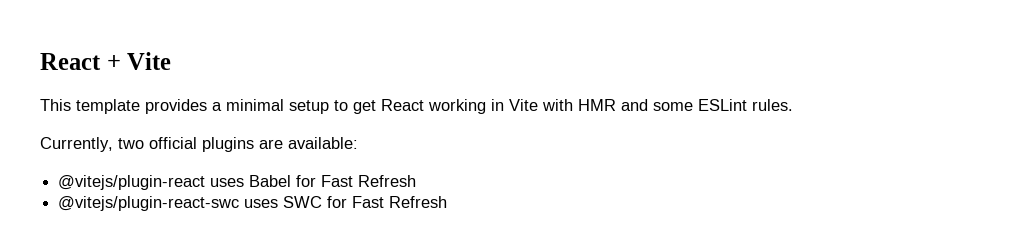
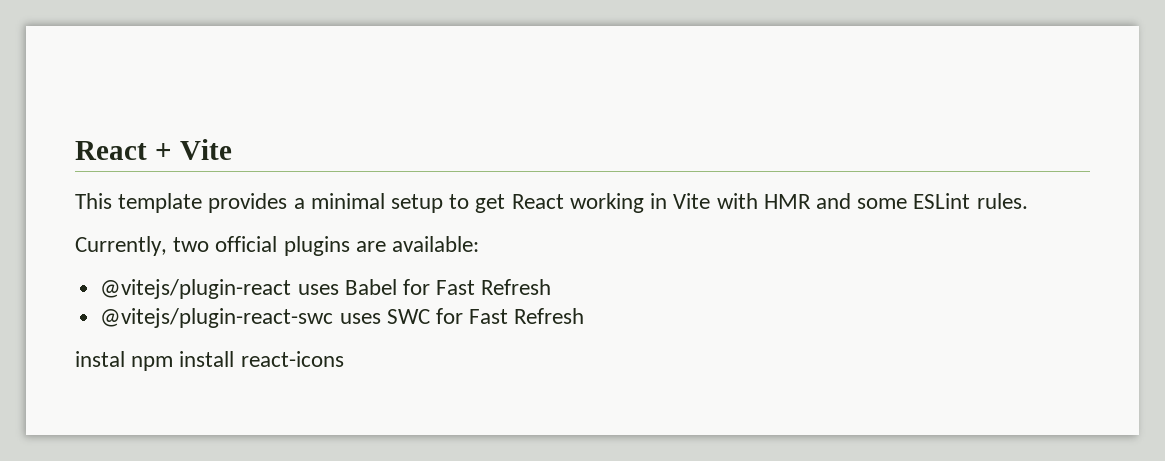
+ instal npm install react-icons

